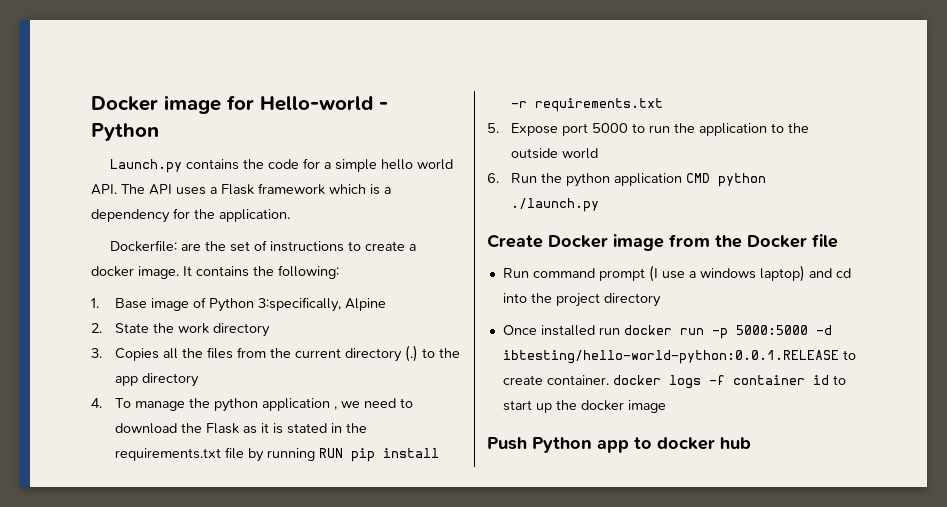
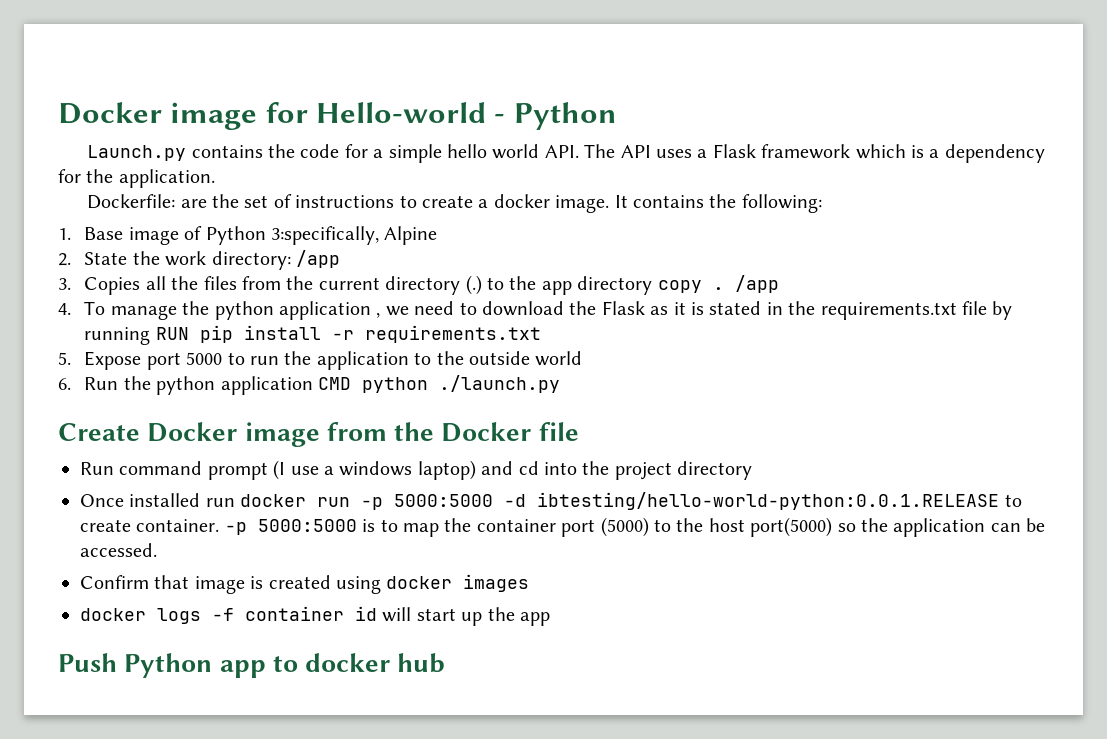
- 2. State the work directory
+ 2. State the work directory: /app
- 3. Copies all the files from the current directory (.) to the app directory
+ 3. Copies all the files from the current directory (.) to the app directory copy . /app
- Once installed run docker run -p 5000:5000 -d ibtesting/hello-world-python:0.0.1.RELEASE to create container. docker logs -f container id to start up the docker image
+ Once installed run docker run -p 5000:5000 -d ibtesting/hello-world-python:0.0.1.RELEASE to create container. -p 5000:5000 is to map the container port (5000) to the host port(5000) so the application can be accessed.
+ Confirm that image is created using docker images
+ docker logs -f container id will start up the app

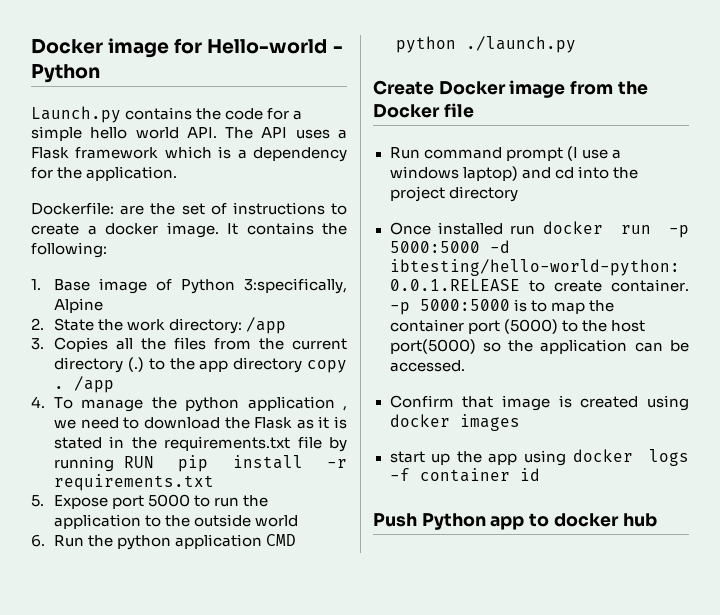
- docker logs -f container id will start up the app
+ start up the app using docker logs -f container id

